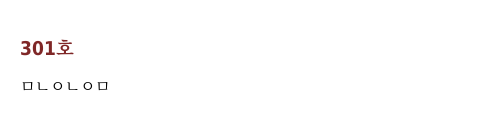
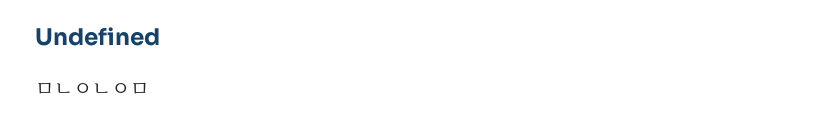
- 301호
+ Undefined

